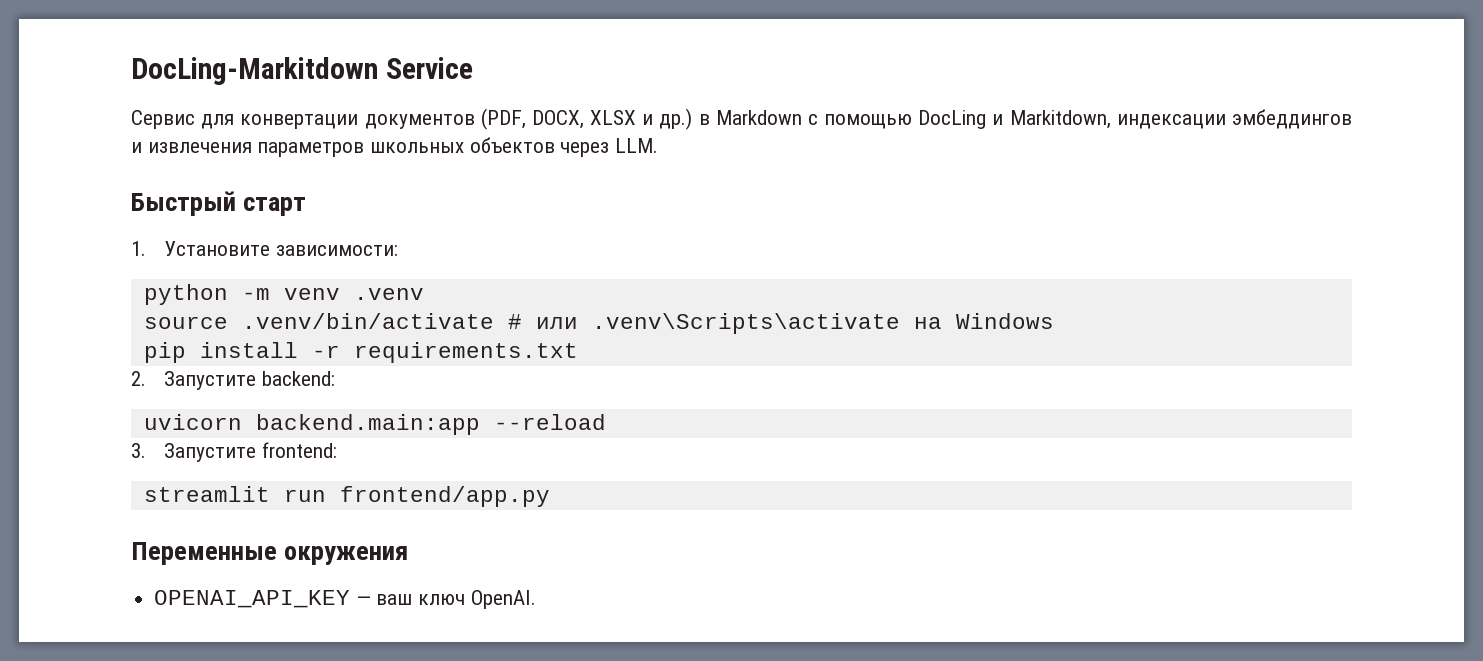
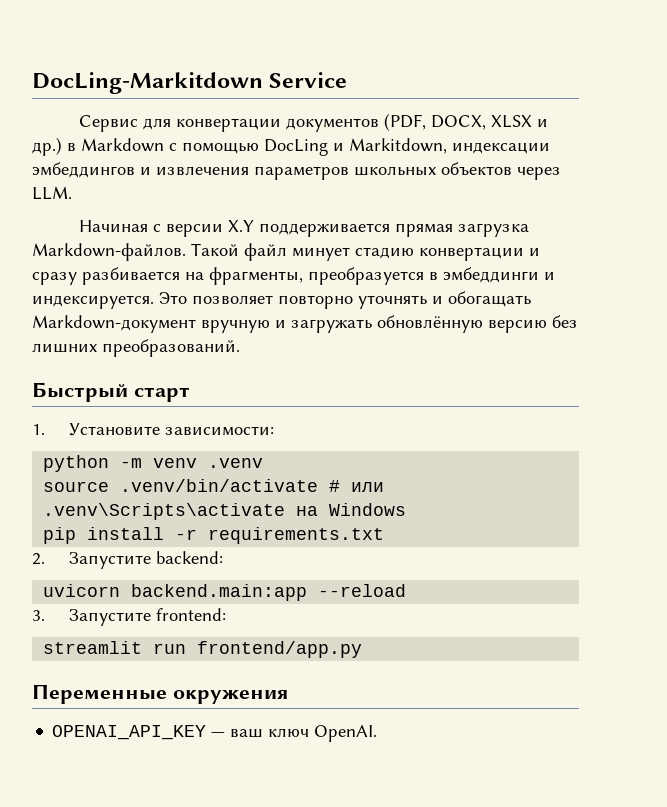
+ Начиная с версии X.Y поддерживается прямая загрузка Markdown-файлов. Такой файл минует стадию конвертации и сразу разбивается на фрагменты, преобразуется в эмбеддинги и индексируется. Это позволяет повторно уточнять и обогащать Markdown-документ вручную и загружать обновлённую версию без лишних преобразований.

